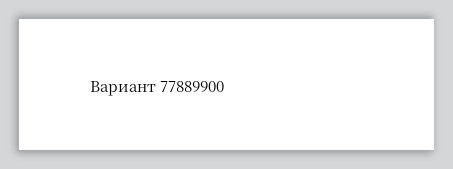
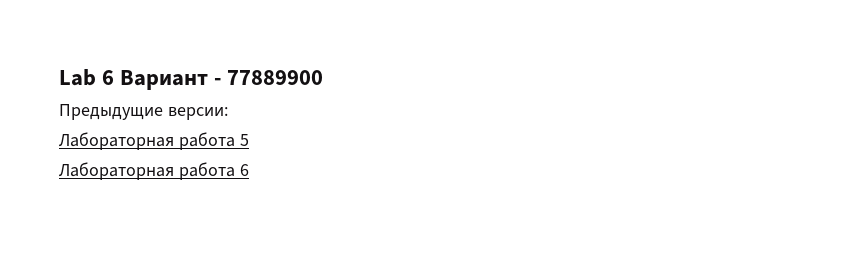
- Вариант 77889900
+ Lab 6 Вариант - 77889900
+ Предыдущие версии:
+ Лабораторная работа 5
+ Лабораторная работа 6

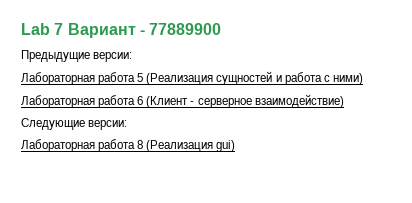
- Lab 6 Вариант - 77889900
+ Lab 7 Вариант - 77889900
- Лабораторная работа 5
- Лабораторная работа 6
+ Лабораторная работа 5 (Реализация сущностей и работа с ними)
+ Лабораторная работа 6 (Клиент - серверное взаимодействие)
+ Следующие версии:
+ Лабораторная работа 8 (Реализация gui)

